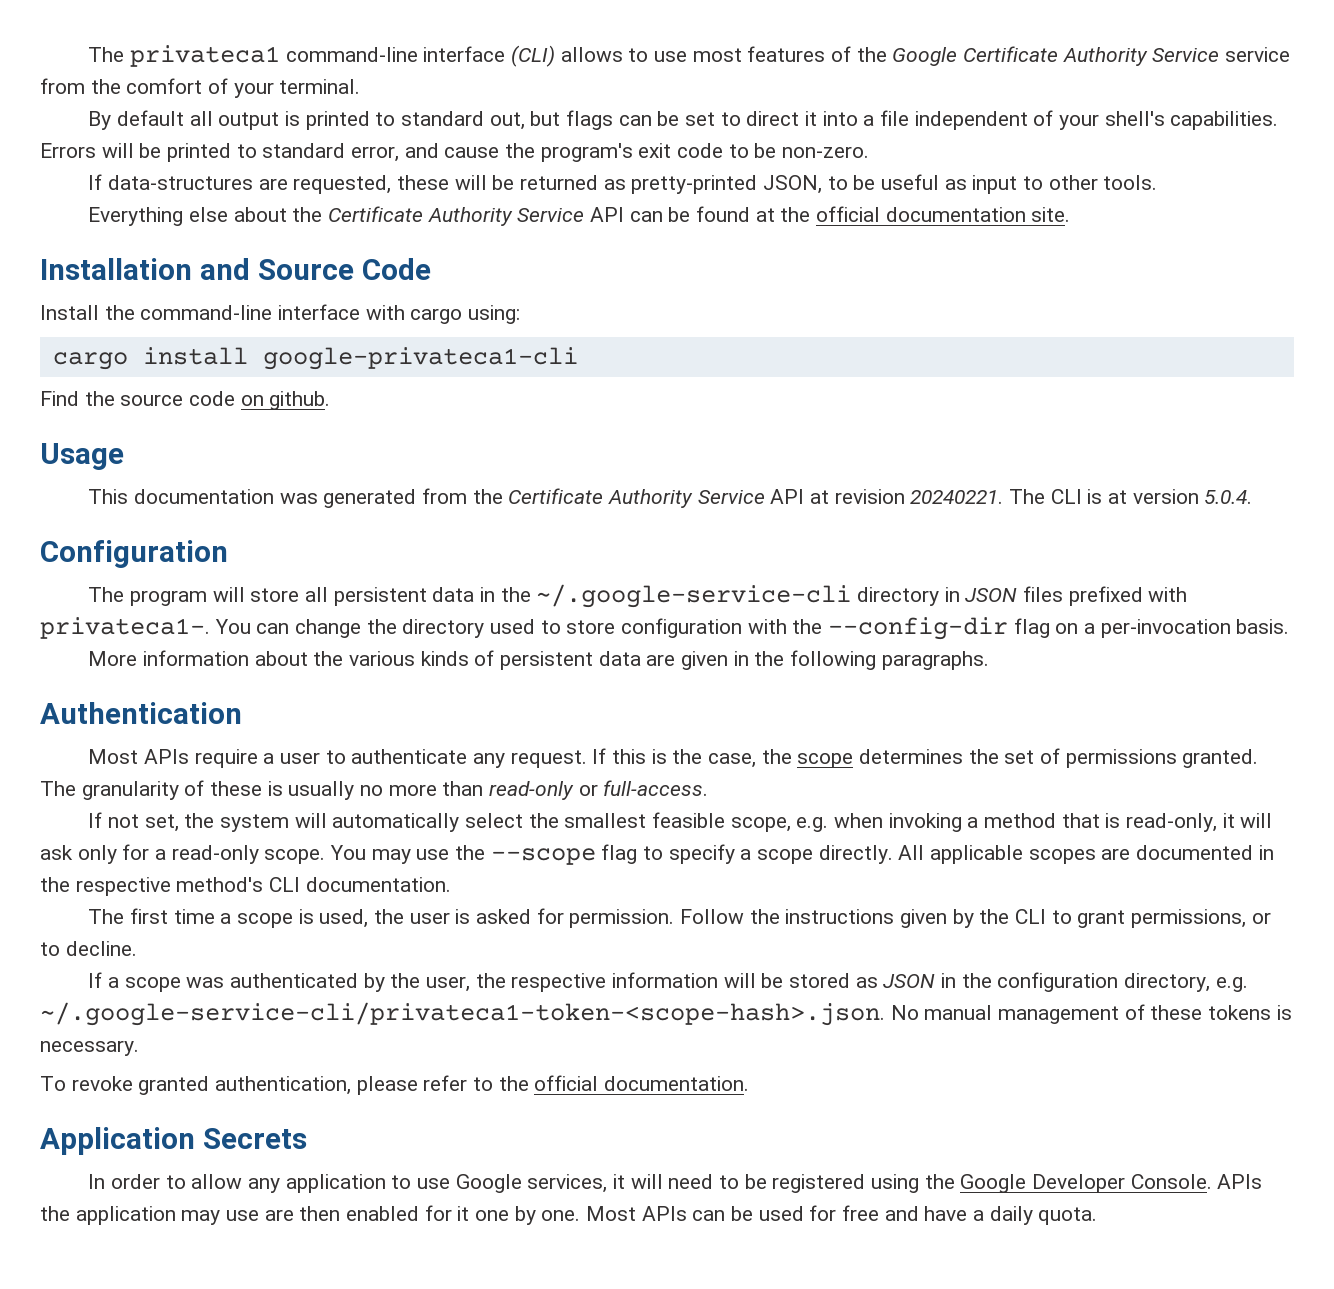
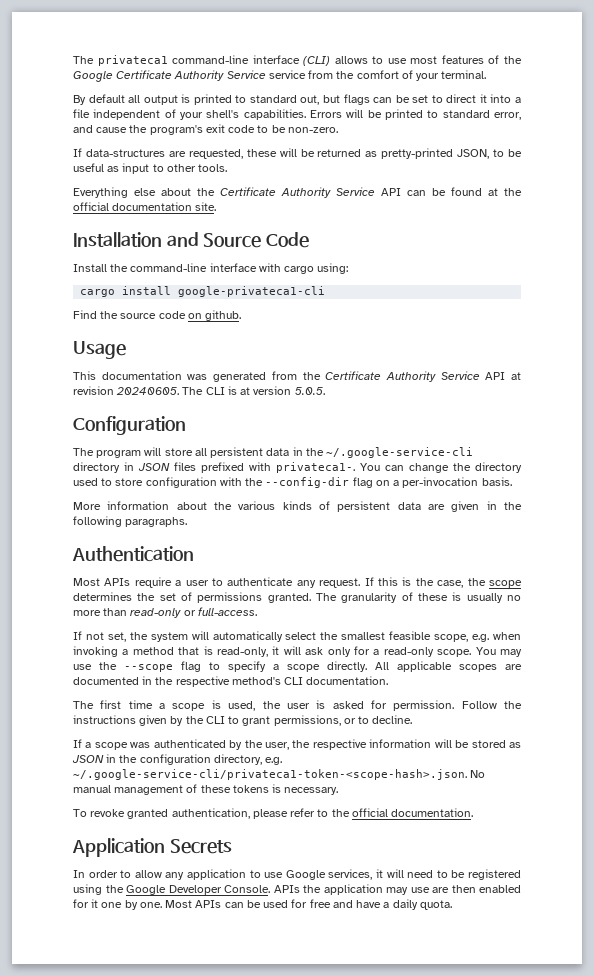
- This documentation was generated from the Certificate Authority Service API at revision 20240221.
+ This documentation was generated from the Certificate Authority Service API at revision 20240605.
- The CLI is at version 5.0.4.
+ The CLI is at version 5.0.5.

